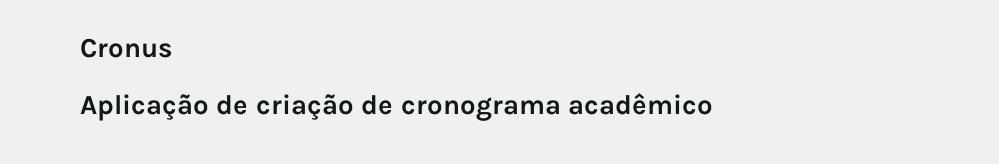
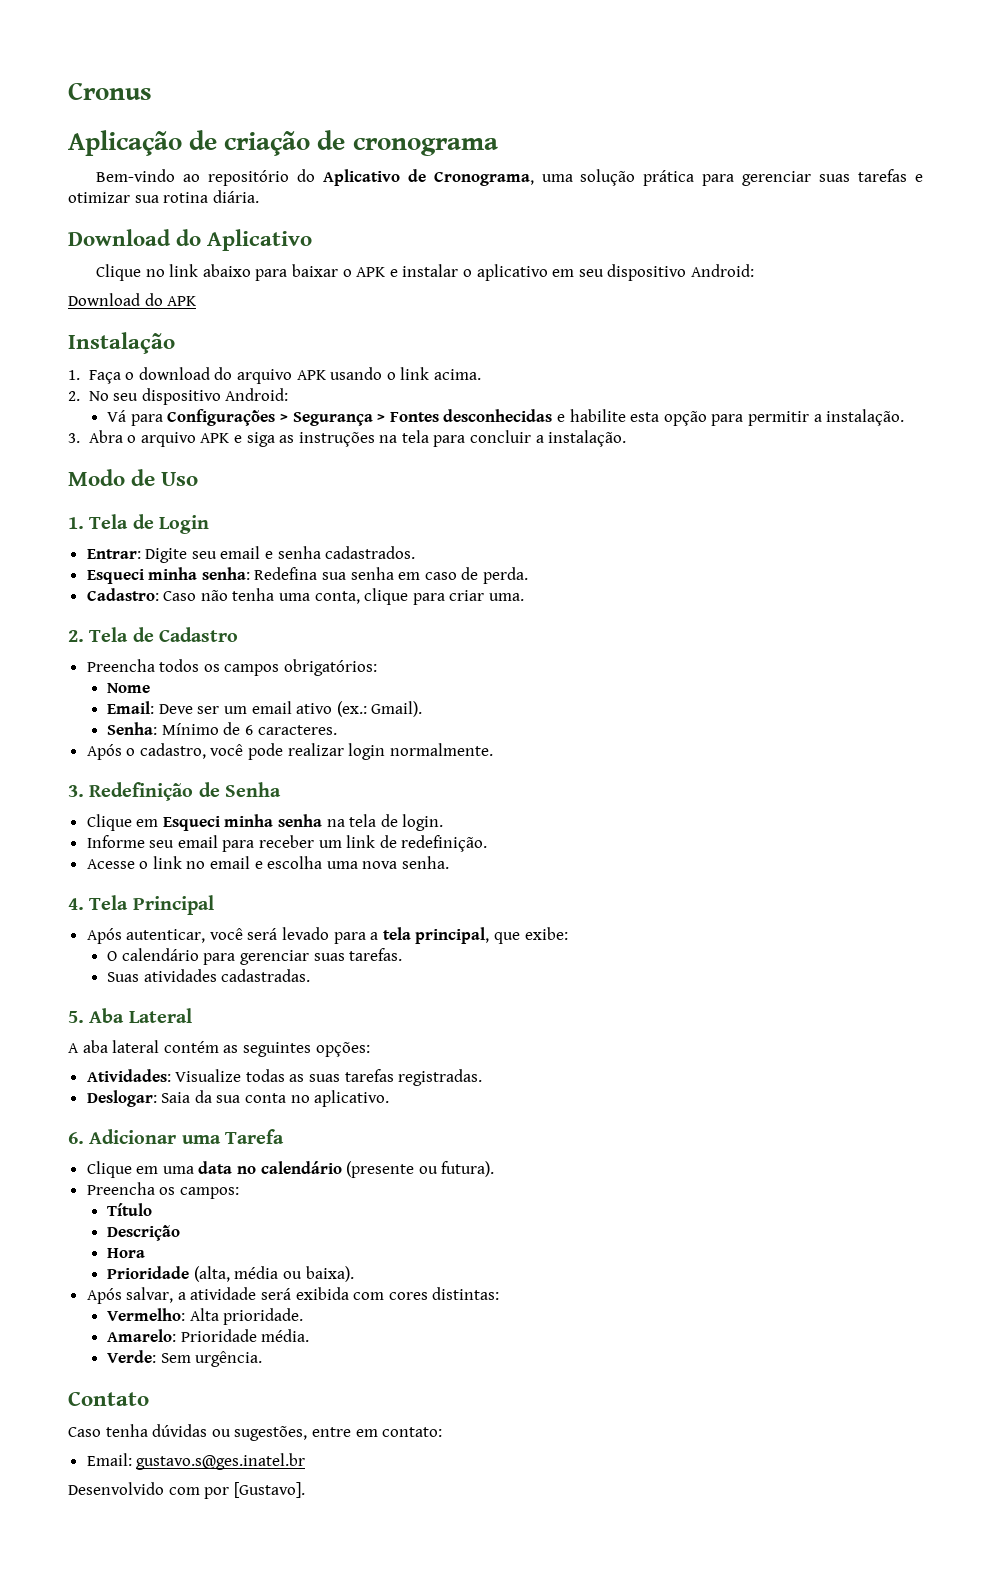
- Aplicação de criação de cronograma acadêmico
+ Aplicação de criação de cronograma
+ Bem-vindo ao repositório do Aplicativo de Cronograma, uma solução prática para gerenciar suas tarefas e otimizar sua rotina diária.
+ Download do Aplicativo
+ Clique no link abaixo para baixar o APK e instalar o aplicativo em seu dispositivo Android:
+ Download do APK
+ Instalação
+ 1. Faça o download do arquivo APK usando o link acima.
+ 2. No seu dispositivo Android:
+ Vá para Configurações > Segurança > Fontes desconhecidas e habilite esta opção para permitir a instalação.
+ 3. Abra o arquivo APK e siga as instruções na tela para concluir a instalação.
+ Modo de Uso
+ 1. Tela de Login
+ Entrar: Digite seu email e senha cadastrados.
+ Esqueci minha senha: Redefina sua senha em caso de perda.
+ Cadastro: Caso não tenha uma conta, clique para criar uma.
+ 2. Tela de Cadastro
+ Preencha todos os campos obrigatórios:
+ Nome
+ Email: Deve ser um email ativo (ex.: Gmail).
+ Senha: Mínimo de 6 caracteres.
+ Após o cadastro, você pode realizar login normalmente.
+ 3. Redefinição de Senha
+ Clique em Esqueci minha senha na tela de login.
+ Informe seu email para receber um link de redefinição.
+ Acesse o link no email e escolha uma nova senha.
+ 4. Tela Principal
+ Após autenticar, você será levado para a tela principal, que exibe:
+ O calendário para gerenciar suas tarefas.
+ Suas atividades cadastradas.
+ 5. Aba Lateral
+ A aba lateral contém as seguintes opções:
+ Atividades: Visualize todas as suas tarefas registradas.
+ Deslogar: Saia da sua conta no aplicativo.
+ 6. Adicionar uma Tarefa
+ Clique em uma data no calendário (presente ou futura).
+ Preencha os campos:
+ Título
+ Descrição
+ Hora
+ Prioridade (alta, média ou baixa).
+ Após salvar, a atividade será exibida com cores distintas:
+ Vermelho: Alta prioridade.
+ Amarelo: Prioridade média.
+ Verde: Sem urgência.
+ Contato
+ Caso tenha dúvidas ou sugestões, entre em contato:
+ Email: gustavo.s@ges.inatel.br
+ Desenvolvido com por [Gustavo].

